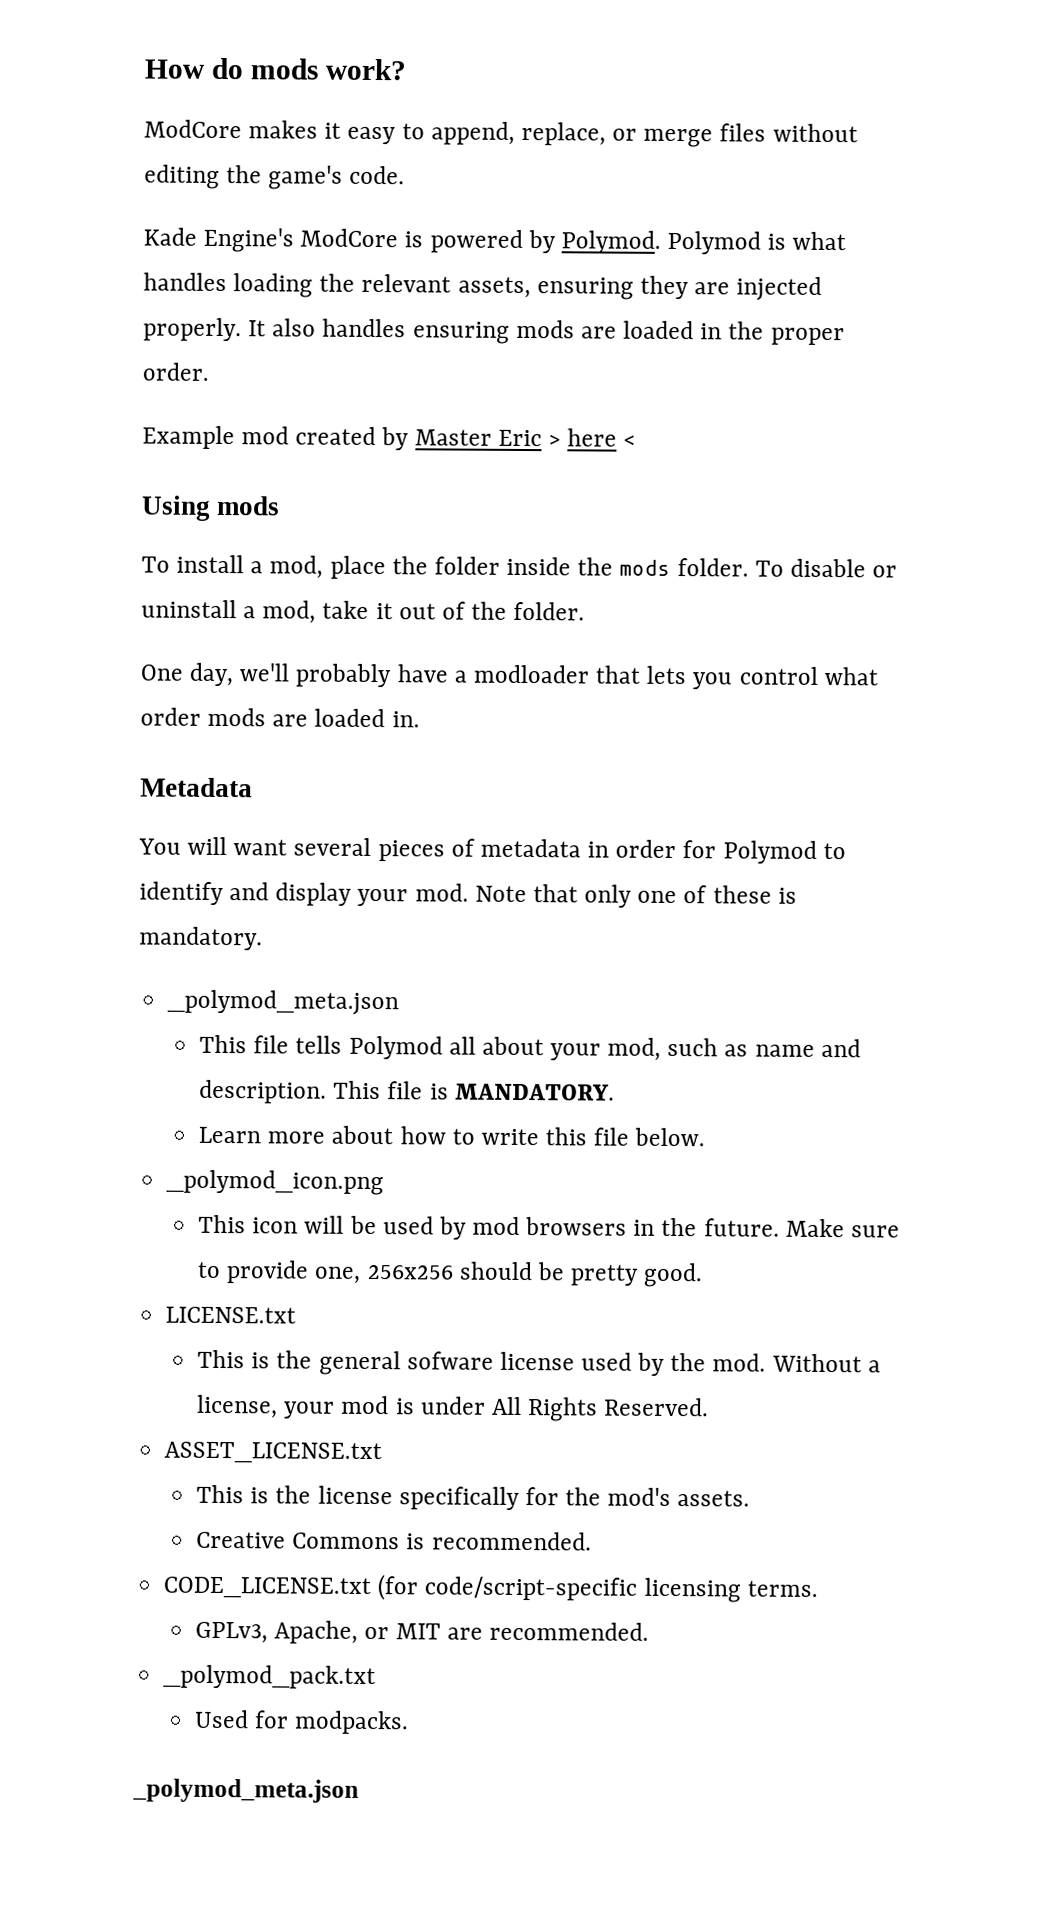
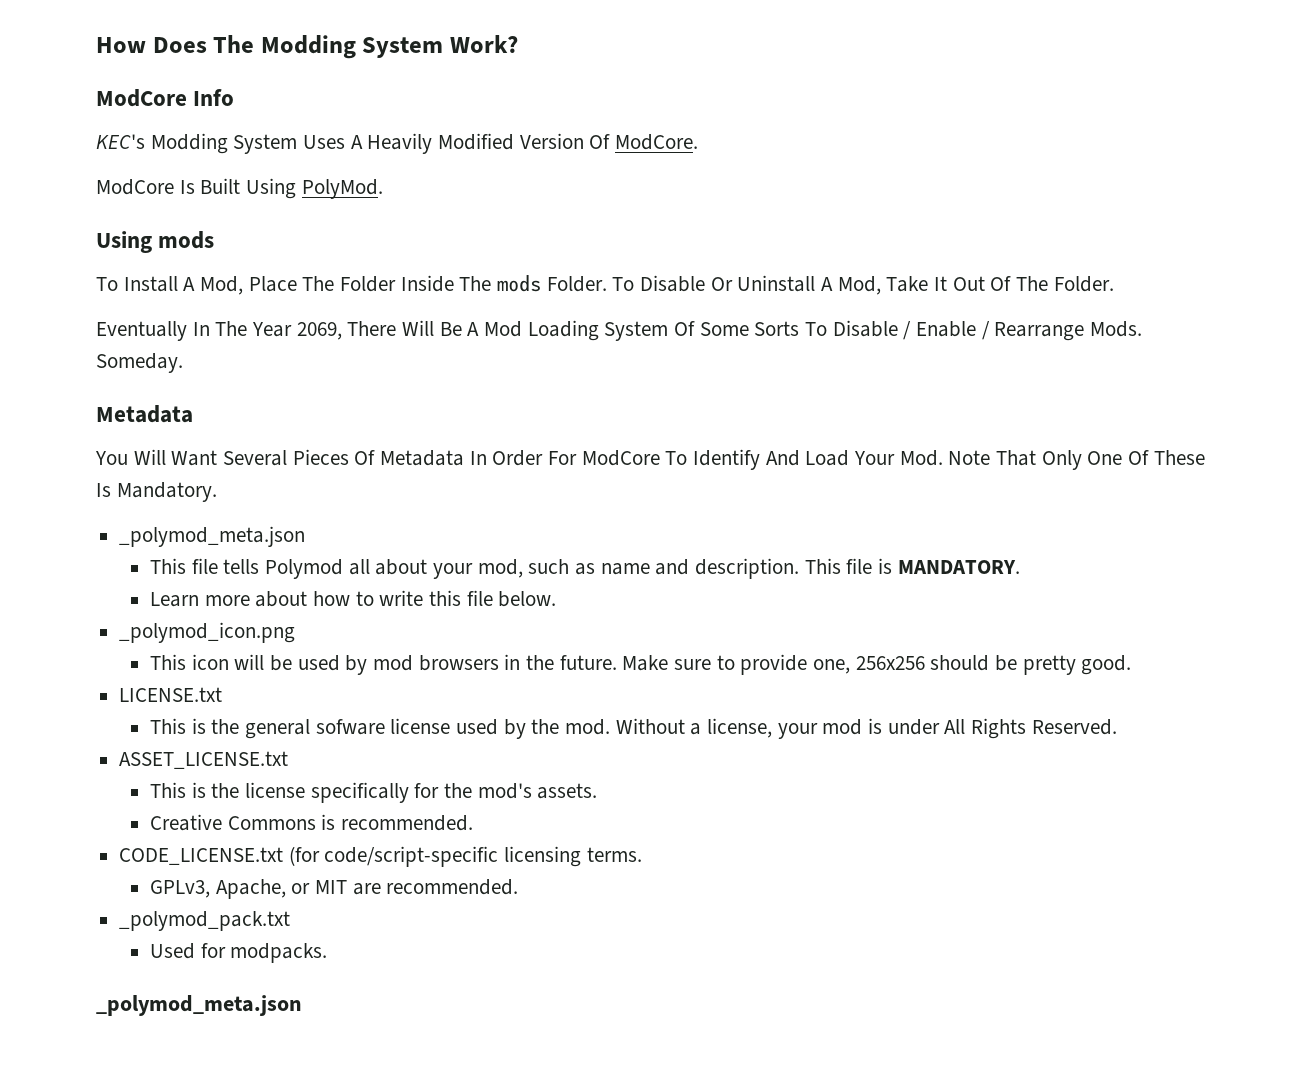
- How do mods work?
- ModCore makes it easy to append, replace, or merge files without editing the game's code.
- Kade Engine's ModCore is powered by Polymod. Polymod is what handles loading the relevant assets, ensuring they are injected properly. It also handles ensuring mods are loaded in the proper order.
- Example mod created by Master Eric > here <
+ How Does The Modding System Work?
+ ModCore Info
+ KEC's Modding System Uses A Heavily Modified Version Of ModCore.
+ ModCore Is Built Using PolyMod.
  Using mods
- To install a mod, place the folder inside the mods folder. To disable or uninstall a mod, take it out of the folder.
- One day, we'll probably have a modloader that lets you control what order mods are loaded in.
+ To Install A Mod, Place The Folder Inside The mods Folder. To Disable Or Uninstall A Mod, Take It Out Of The Folder.
+ Eventually In The Year 2069, There Will Be A Mod Loading System Of Some Sorts To Disable / Enable / Rearrange Mods. Someday.
  Metadata
- You will want several pieces of metadata in order for Polymod to identify and display your mod. Note that only one of these is mandatory.
+ You Will Want Several Pieces Of Metadata In Order For ModCore To Identify And Load Your Mod. Note That Only One Of These Is Mandatory.

